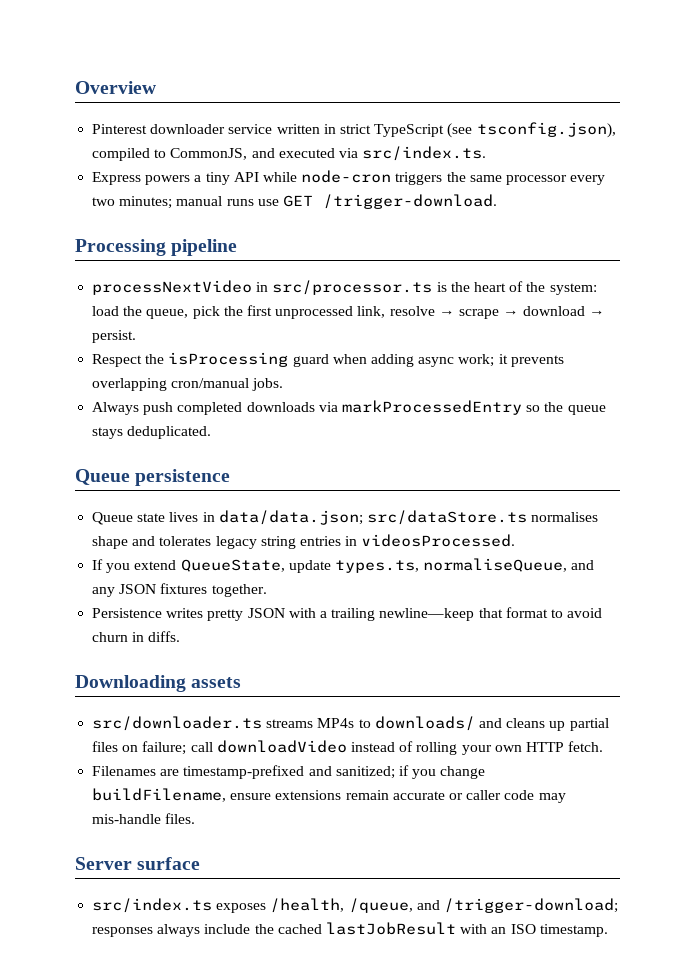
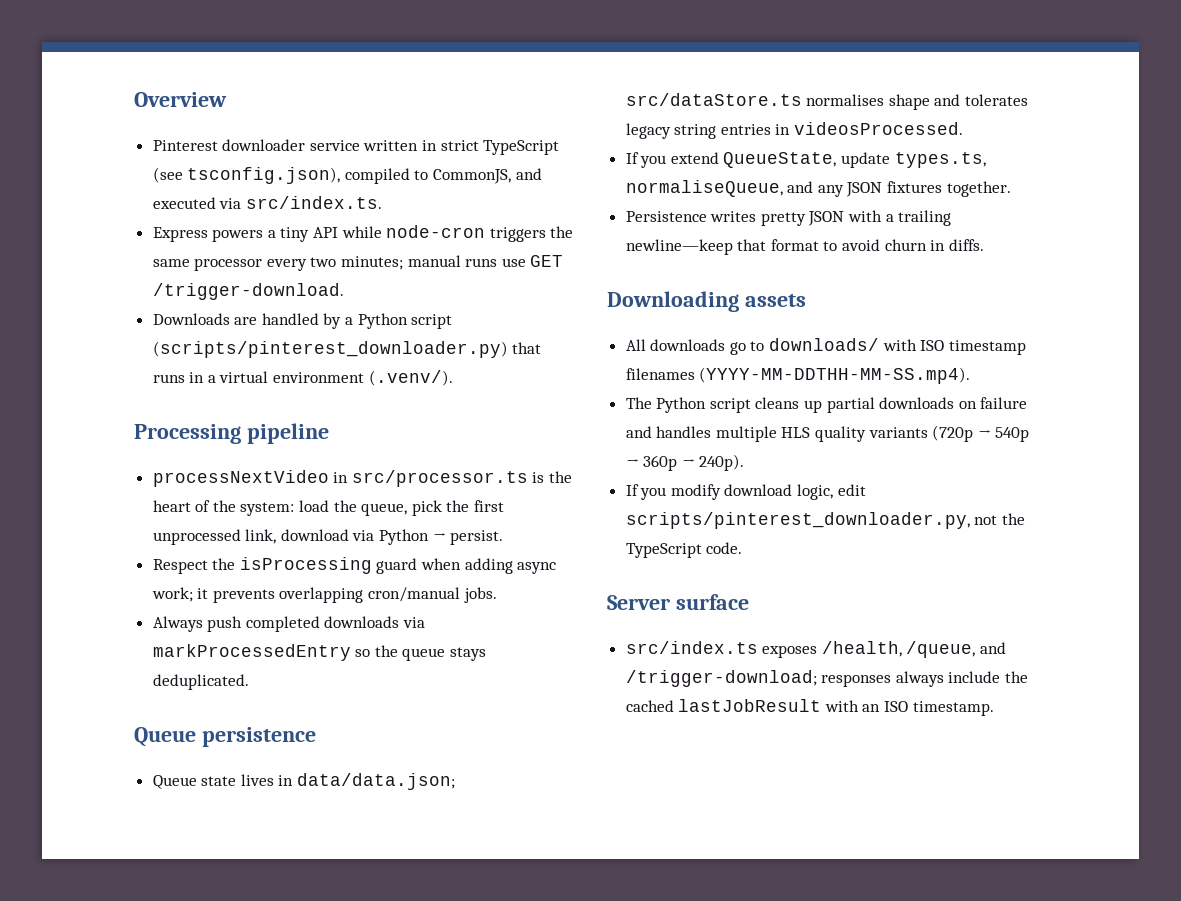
+ Downloads are handled by a Python script (scripts/pinterest_downloader.py) that runs in a virtual environment (.venv/).
- processNextVideo in src/processor.ts is the heart of the system: load the queue, pick the first unprocessed link, resolve → scrape → download → persist.
+ processNextVideo in src/processor.ts is the heart of the system: load the queue, pick the first unprocessed link, download via Python → persist.
- src/downloader.ts streams MP4s to downloads/ and cleans up partial files on failure; call downloadVideo instead of rolling your own HTTP fetch.
- Filenames are timestamp-prefixed and sanitized; if you change buildFilename, ensure extensions remain accurate or caller code may mis-handle files.
+ All downloads go to downloads/ with ISO timestamp filenames (YYYY-MM-DDTHH-MM-SS.mp4).
+ The Python script cleans up partial downloads on failure and handles multiple HLS quality variants (720p → 540p → 360p → 240p).
+ If you modify download logic, edit scripts/pinterest_downloader.py, not the TypeScript code.

